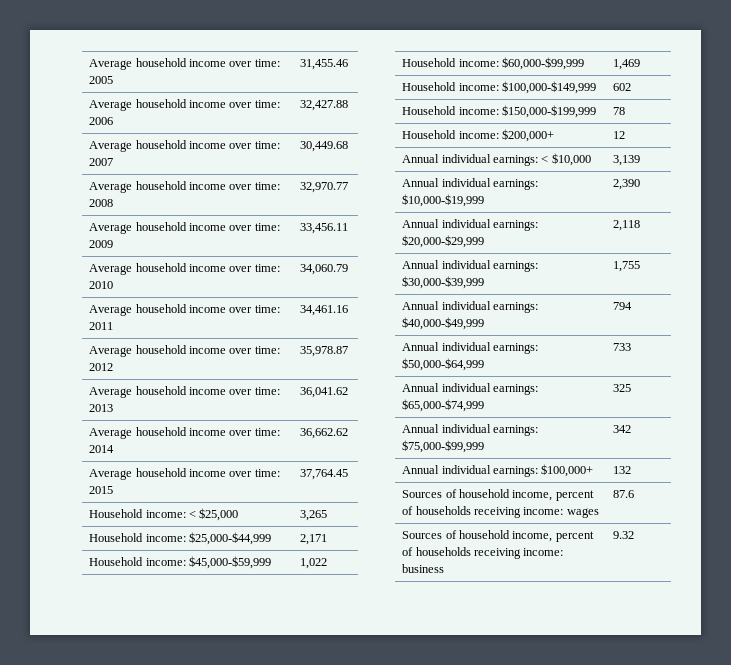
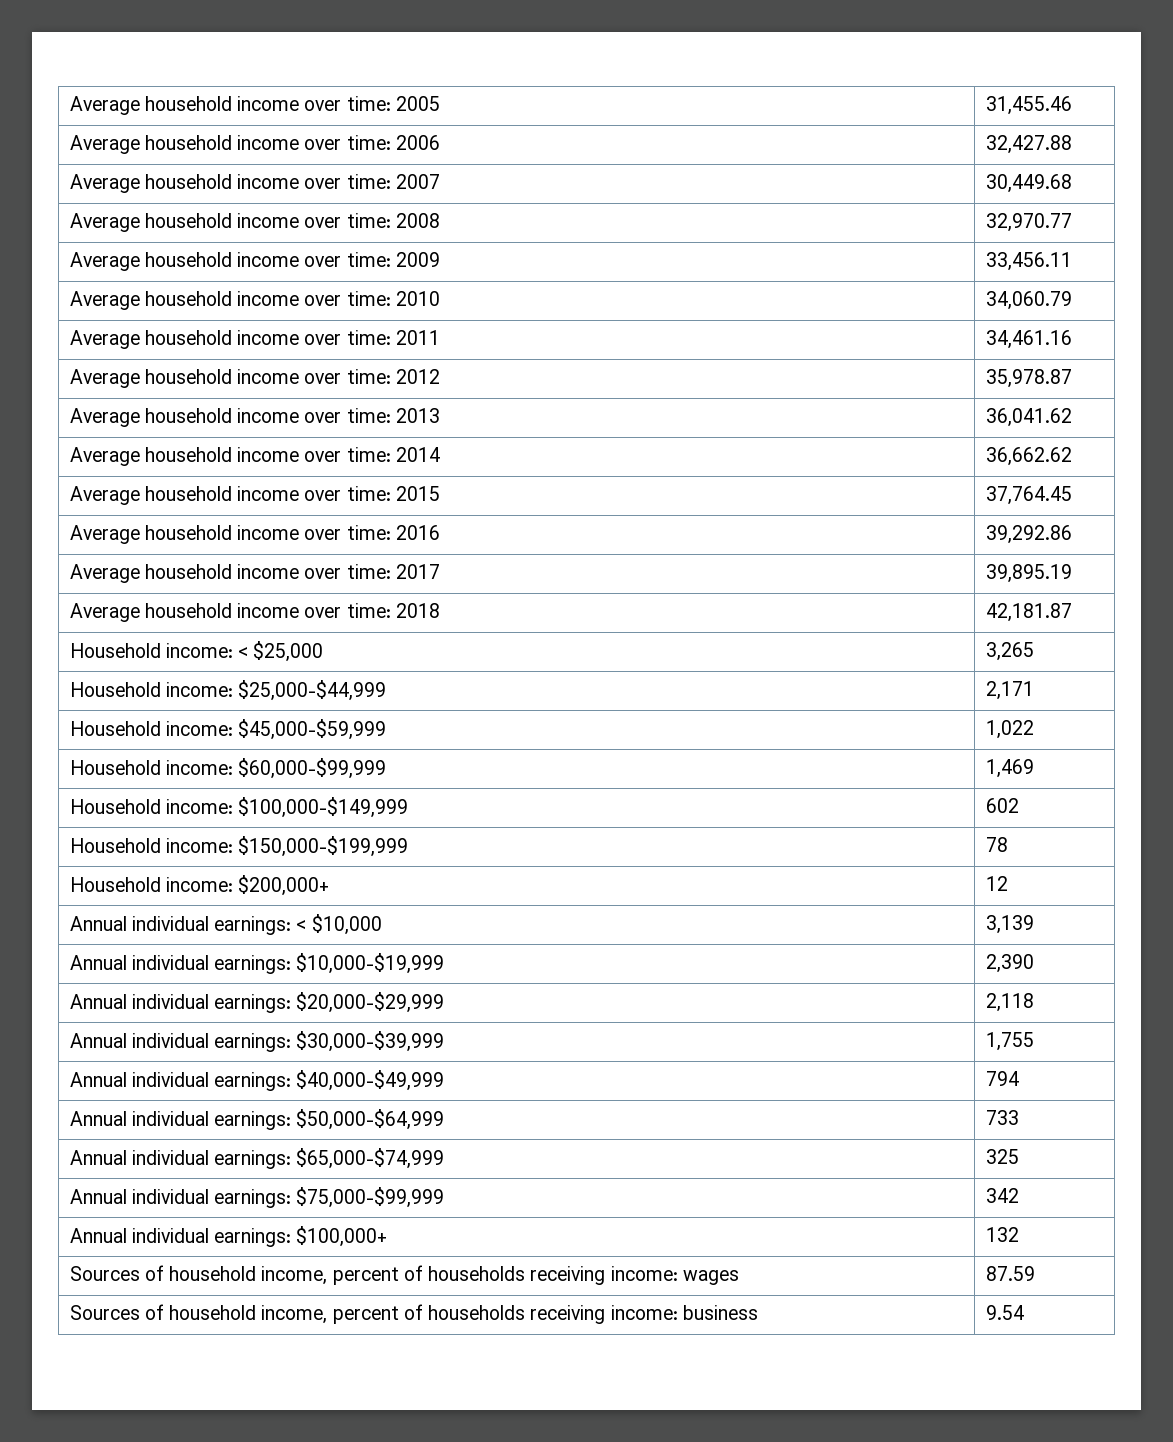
+ Average household income over time: 2016 | 39,292.86
+ Average household income over time: 2017 | 39,895.19
+ Average household income over time: 2018 | 42,181.87
- Sources of household income, percent of households receiving income: wages | 87.6
+ Sources of household income, percent of households receiving income: wages | 87.59
- Sources of household income, percent of households receiving income: business | 9.32
+ Sources of household income, percent of households receiving income: business | 9.54

